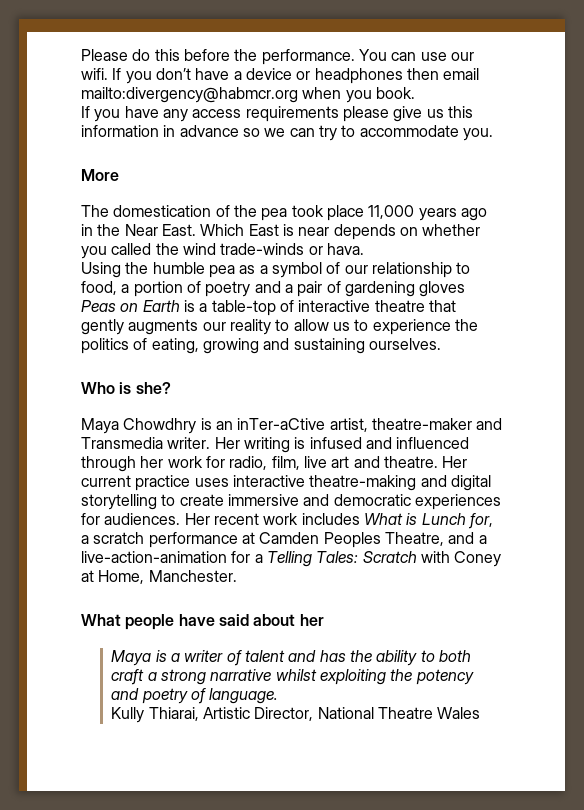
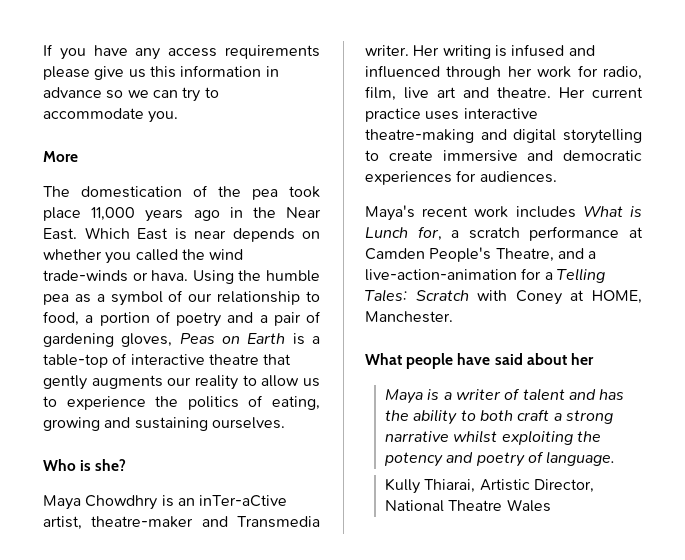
- Please do this before the performance. You can use our wifi. If you don’t have a device or headphones then email mailto:divergency@habmcr.org when you book.
- Which East is near depends on whether you called the wind trade-winds or hava.
- Using the humble pea as a symbol of our relationship to food, a portion of poetry and a pair of gardening gloves Peas on Earth is a table-top of interactive theatre that gently augments our reality to allow us to experience the politics of eating, growing and sustaining ourselves.
+ Which East is near depends on whether you called the wind trade-winds or hava. Using the humble pea as a symbol of our relationship to food, a portion of poetry and a pair of gardening gloves, Peas on Earth is a table-top of interactive theatre that gently augments our reality to allow us to experience the politics of eating, growing and sustaining ourselves.
- Her current practice uses interactive theatre-making and digital storytelling to create immersive and democratic experiences for audiences. Her recent work includes What is Lunch for, a scratch performance at Camden Peoples Theatre, and a live-action-animation for a Telling Tales: Scratch with Coney at Home, Manchester.
+ Her current practice uses interactive theatre-making and digital storytelling to create immersive and democratic experiences for audiences.
+ Maya's recent work includes What is Lunch for, a scratch performance at Camden People's Theatre, and a live-action-animation for a Telling Tales: Scratch with Coney at HOME, Manchester.

